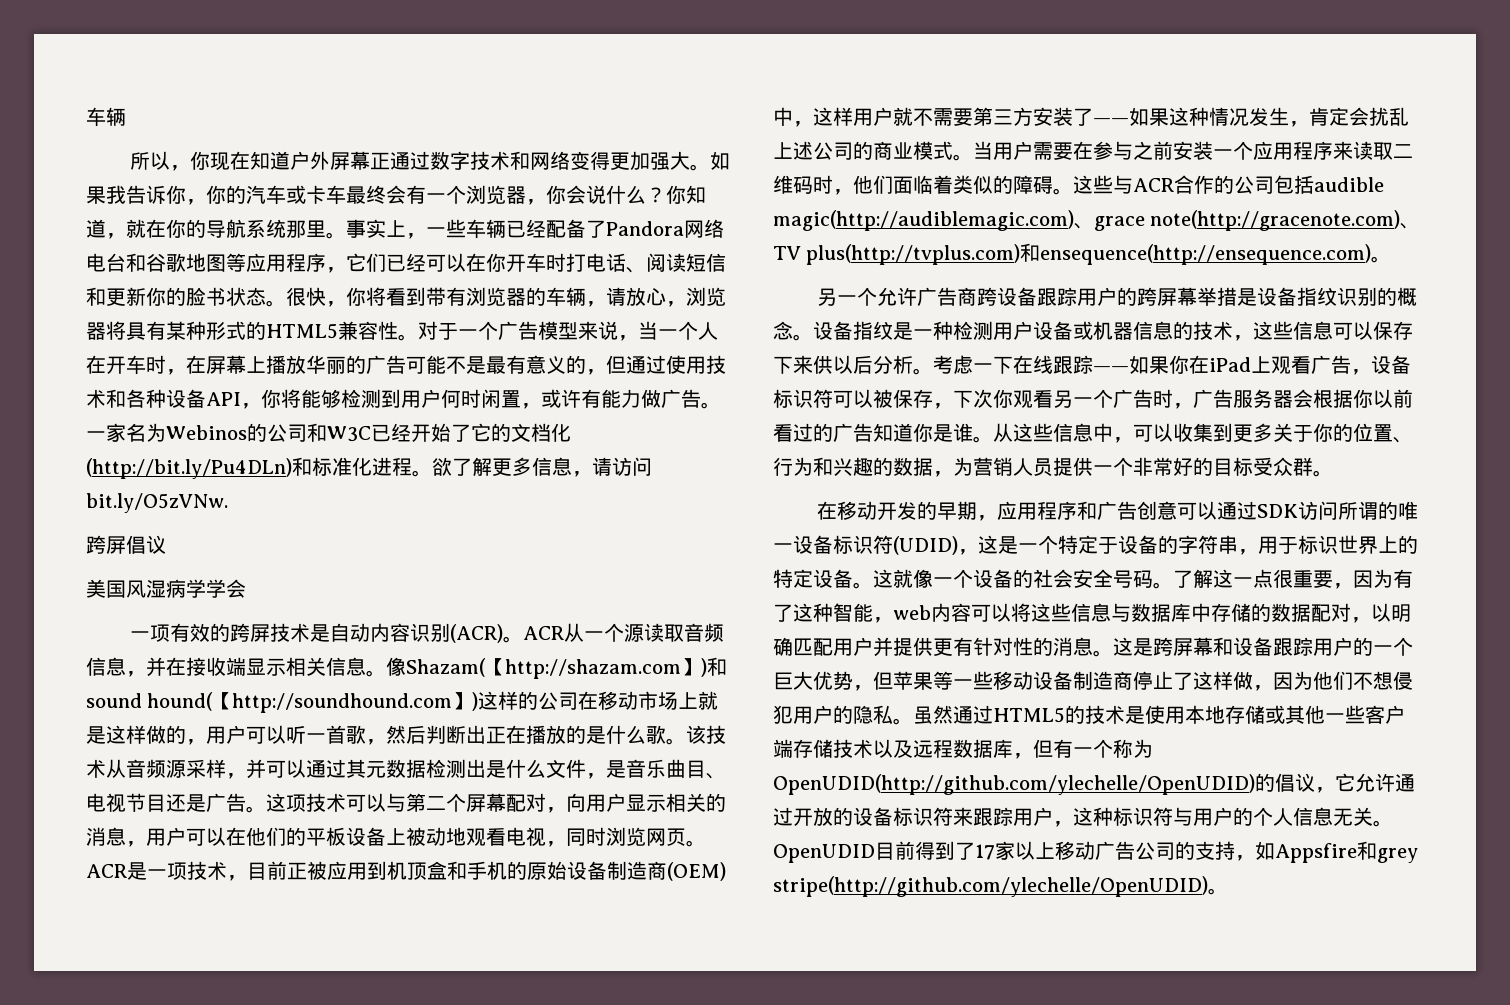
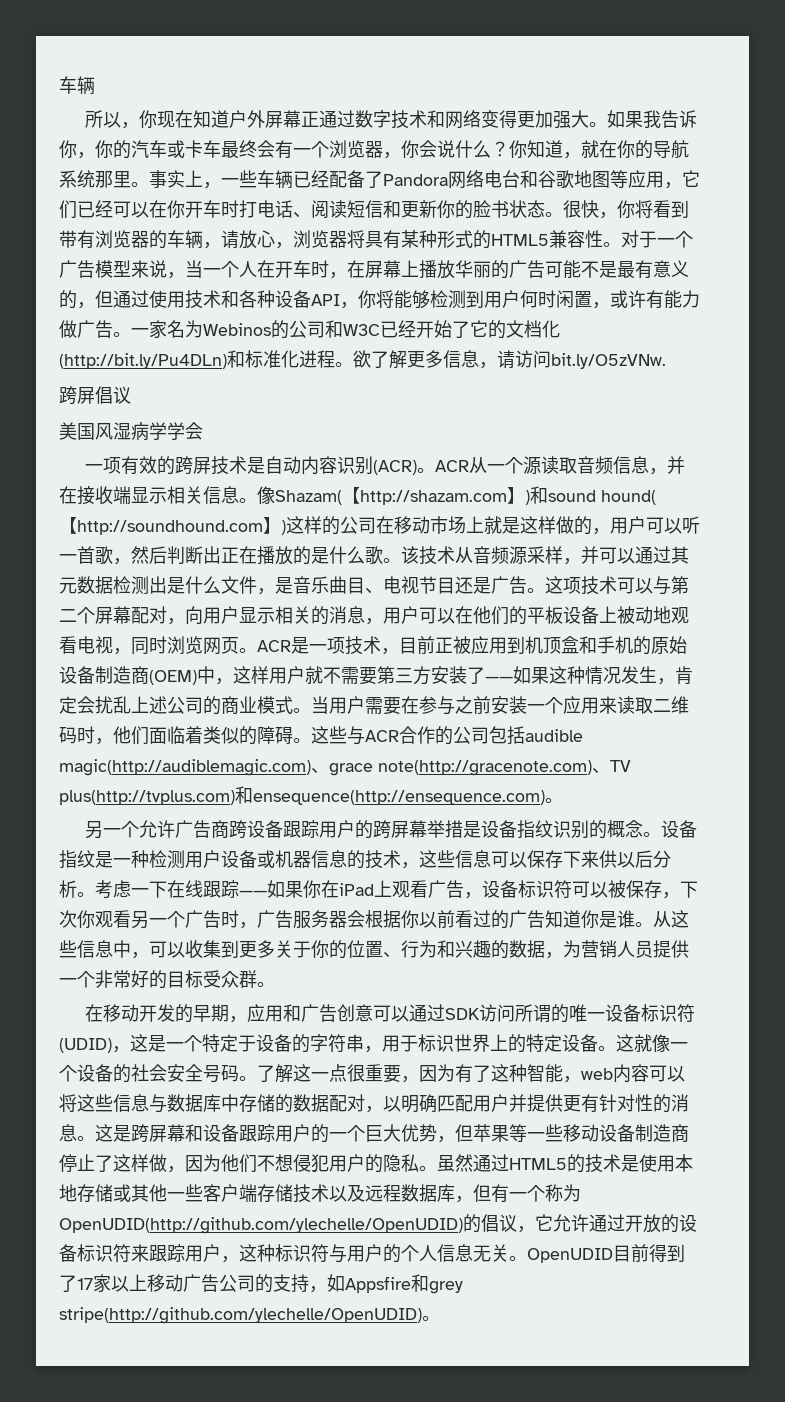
- 事实上，一些车辆已经配备了Pandora网络电台和谷歌地图等应用程序，它们已经可以在你开车时打电话、阅读短信和更新你的脸书状态。
+ 事实上，一些车辆已经配备了Pandora网络电台和谷歌地图等应用，它们已经可以在你开车时打电话、阅读短信和更新你的脸书状态。
- 当用户需要在参与之前安装一个应用程序来读取二维码时，他们面临着类似的障碍。
+ 当用户需要在参与之前安装一个应用来读取二维码时，他们面临着类似的障碍。
- 在移动开发的早期，应用程序和广告创意可以通过SDK访问所谓的唯一设备标识符(UDID)，这是一个特定于设备的字符串，用于标识世界上的特定设备。
+ 在移动开发的早期，应用和广告创意可以通过SDK访问所谓的唯一设备标识符(UDID)，这是一个特定于设备的字符串，用于标识世界上的特定设备。

